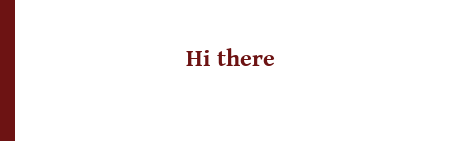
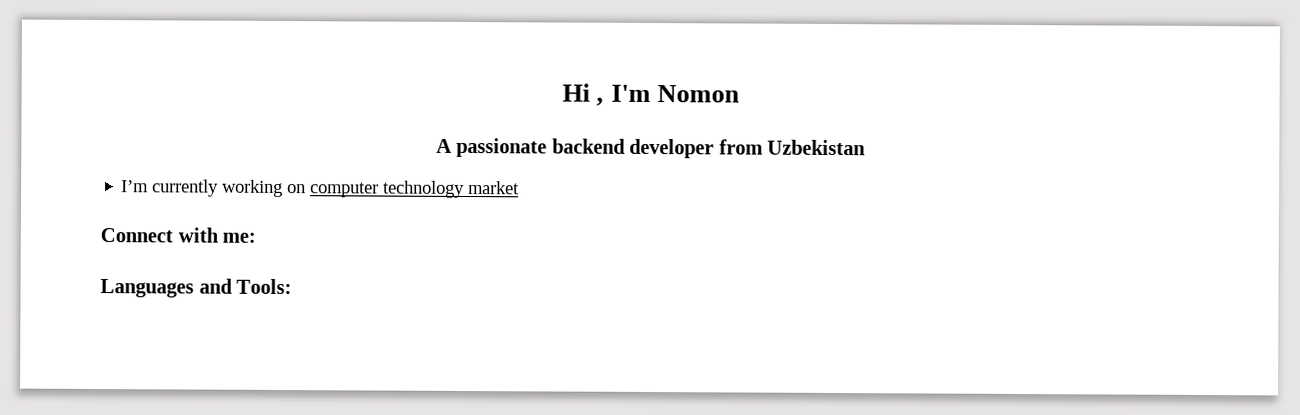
- Hi there
+ Hi , I'm Nomon
+ A passionate backend developer from Uzbekistan
+ I’m currently working on computer technology market
+ Connect with me:
+ Languages and Tools:

